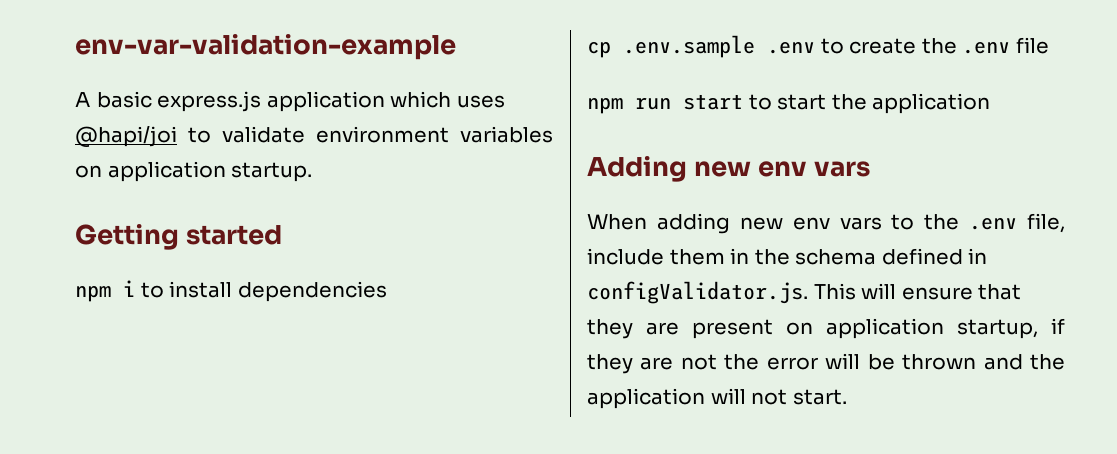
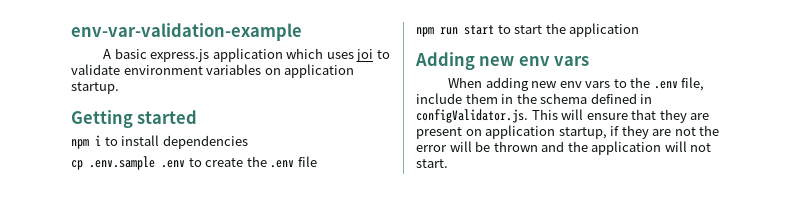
- A basic express.js application which uses @hapi/joi to validate environment variables on application startup.
+ A basic express.js application which uses joi to validate environment variables on application startup.

